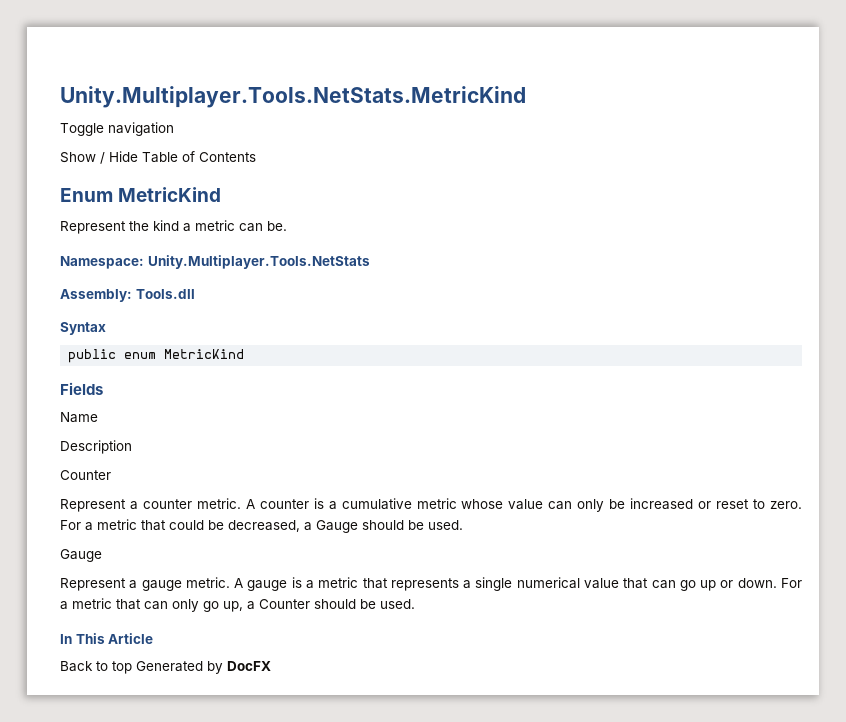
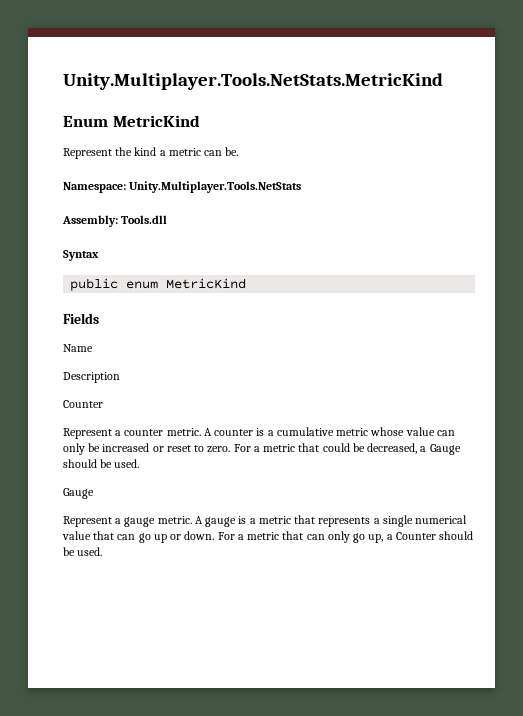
- Toggle navigation
- Show / Hide Table of Contents
- In This Article
- Back to top Generated by DocFX

